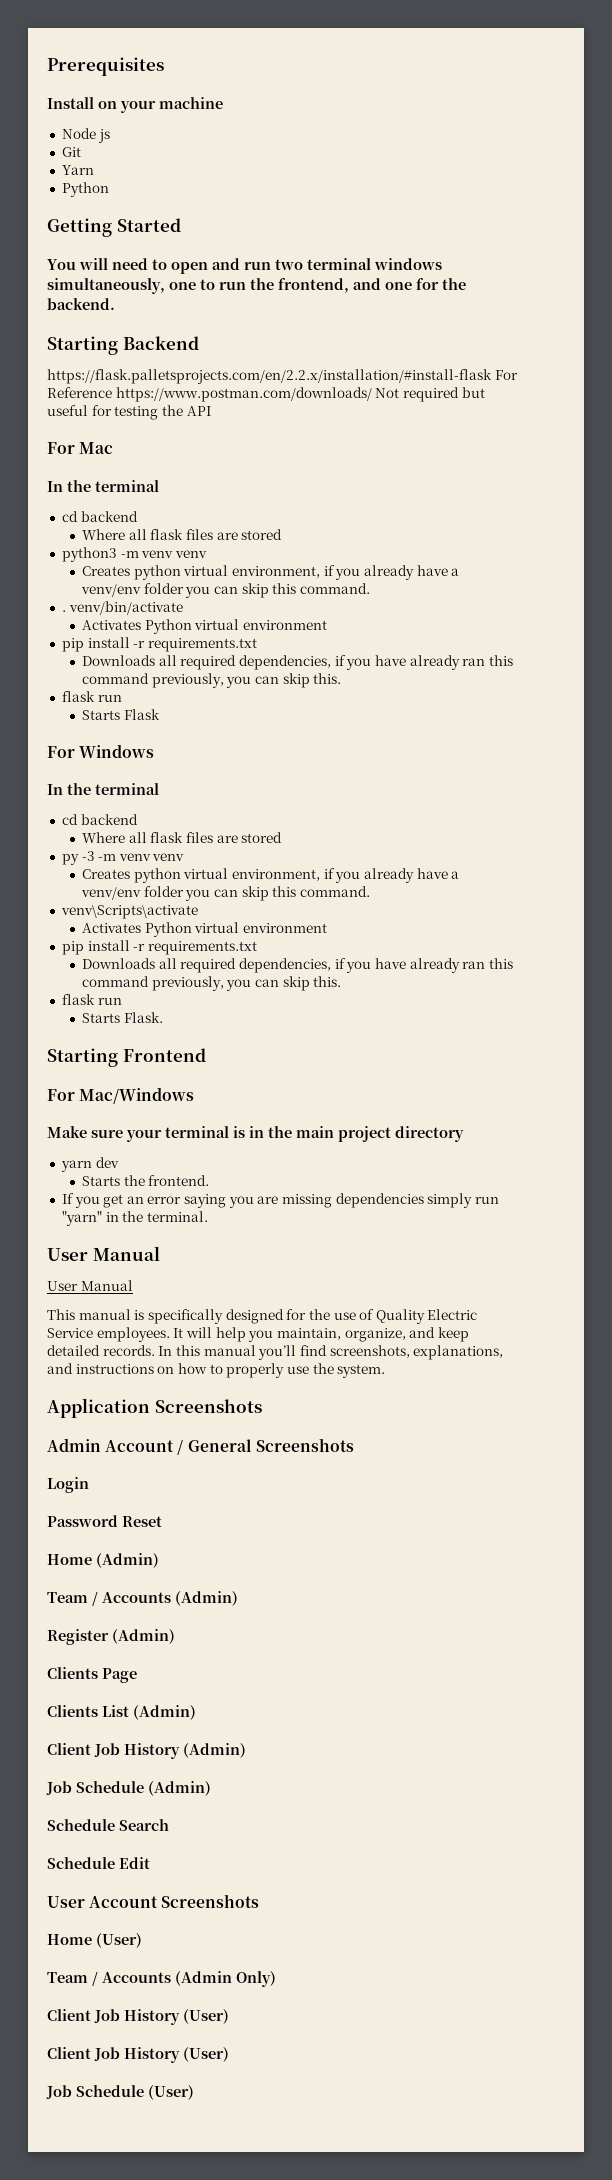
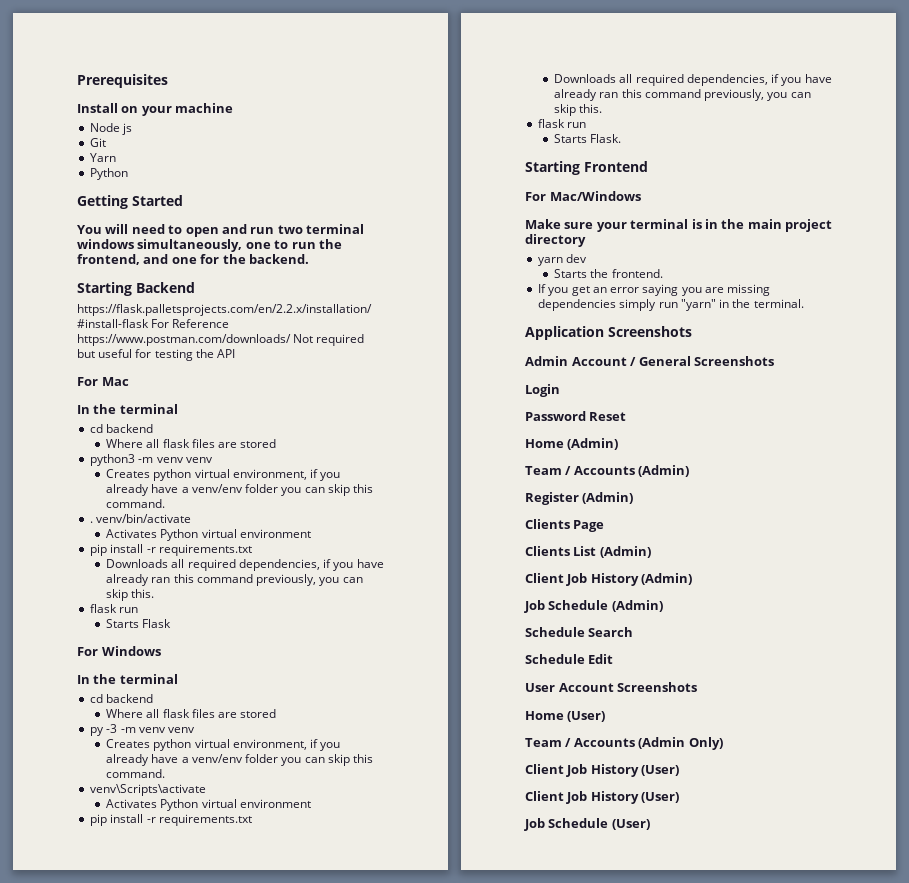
  If you get an error saying you are missing dependencies simply run "yarn" in the terminal.
- User Manual
- User Manual
- This manual is specifically designed for the use of Quality Electric Service employees. It will help you maintain, organize, and keep detailed records. In this manual you’ll find screenshots, explanations, and instructions on how to properly use the system.

